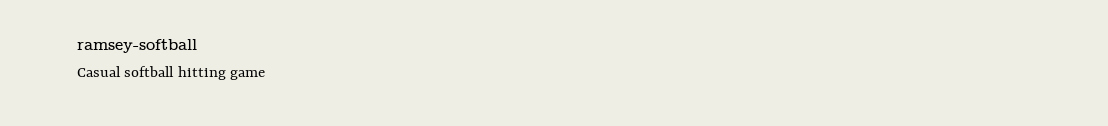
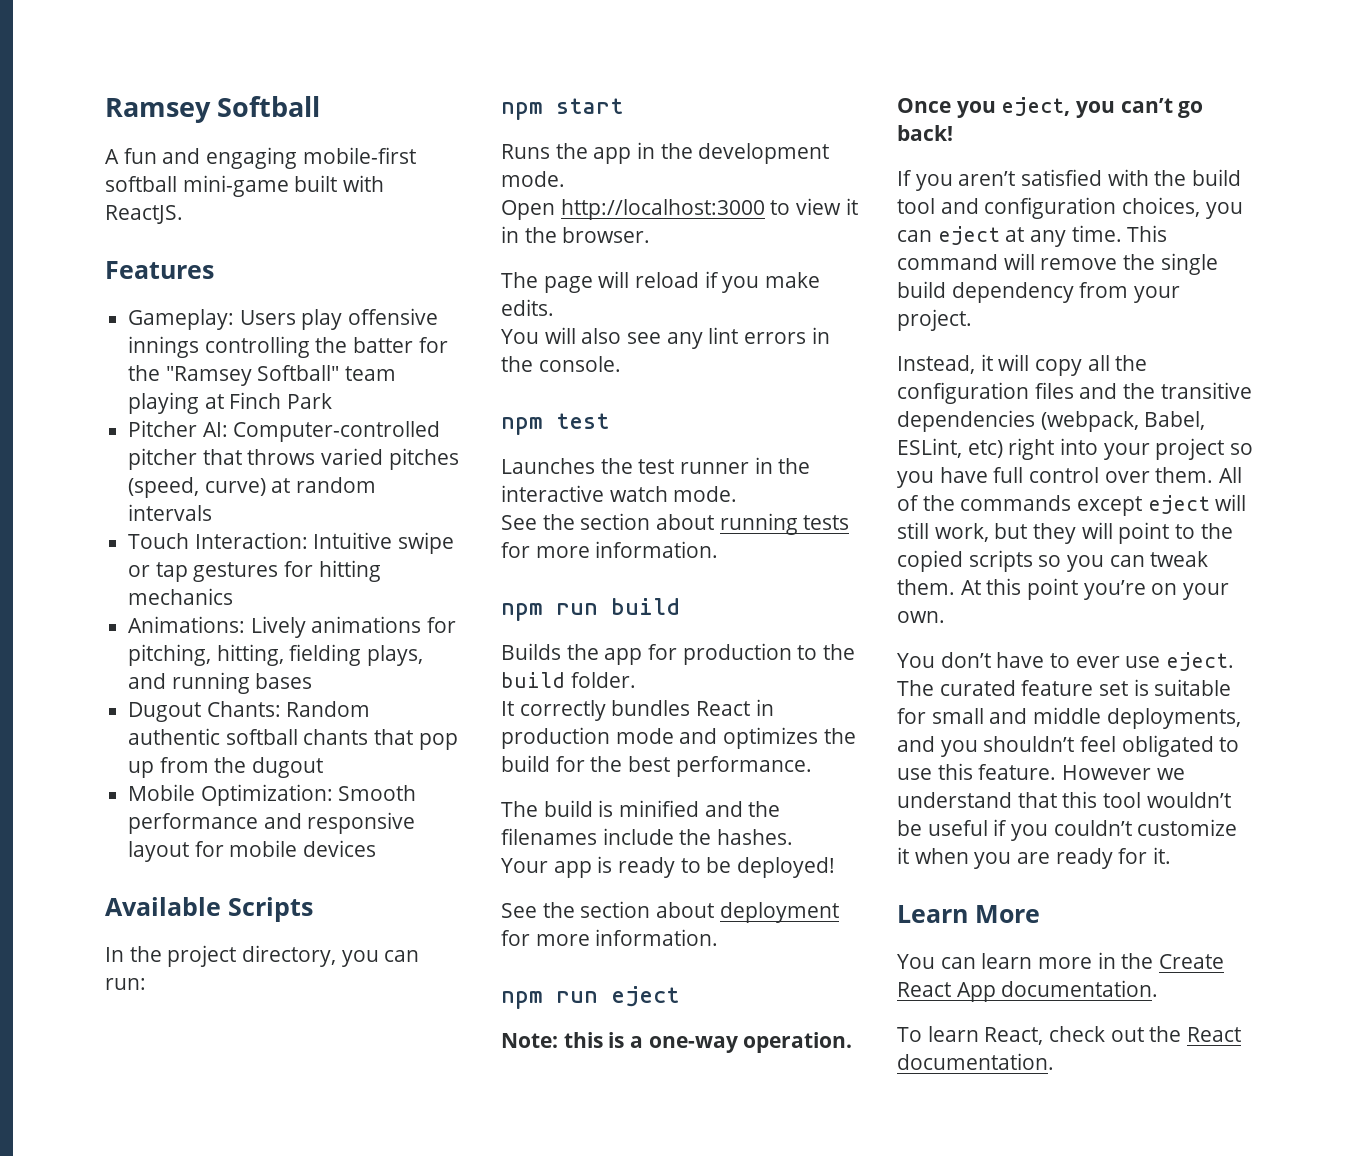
- ramsey-softball
- Casual softball hitting game
+ Ramsey Softball
+ A fun and engaging mobile-first softball mini-game built with ReactJS.
+ Features
+ Gameplay: Users play offensive innings controlling the batter for the "Ramsey Softball" team playing at Finch Park
+ Pitcher AI: Computer-controlled pitcher that throws varied pitches (speed, curve) at random intervals
+ Touch Interaction: Intuitive swipe or tap gestures for hitting mechanics
+ Animations: Lively animations for pitching, hitting, fielding plays, and running bases
+ Dugout Chants: Random authentic softball chants that pop up from the dugout
+ Mobile Optimization: Smooth performance and responsive layout for mobile devices
+ Available Scripts
+ In the project directory, you can run:
+ npm start
+ Runs the app in the development mode.
+ Open http://localhost:3000 to view it in the browser.
+ The page will reload if you make edits.
+ You will also see any lint errors in the console.
+ npm test
+ Launches the test runner in the interactive watch mode.
+ See the section about running tests for more information.
+ npm run build
+ Builds the app for production to the build folder.
+ It correctly bundles React in production mode and optimizes the build for the best performance.
+ The build is minified and the filenames include the hashes.
+ Your app is ready to be deployed!
+ See the section about deployment for more information.
+ npm run eject
+ Note: this is a one-way operation. Once you eject, you can’t go back!
+ If you aren’t satisfied with the build tool and configuration choices, you can eject at any time. This command will remove the single build dependency from your project.
+ Instead, it will copy all the configuration files and the transitive dependencies (webpack, Babel, ESLint, etc) right into your project so you have full control over them. All of the commands except eject will still work, but they will point to the copied scripts so you can tweak them. At this point you’re on your own.
+ You don’t have to ever use eject. The curated feature set is suitable for small and middle deployments, and you shouldn’t feel obligated to use this feature. However we understand that this tool wouldn’t be useful if you couldn’t customize it when you are ready for it.
+ Learn More
+ You can learn more in the Create React App documentation.
+ To learn React, check out the React documentation.

